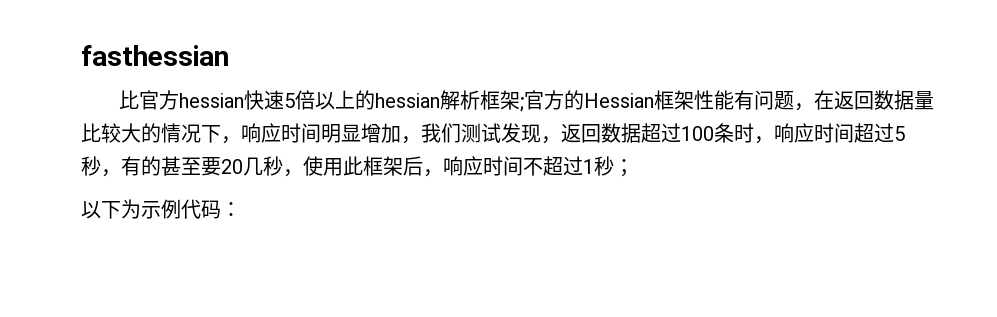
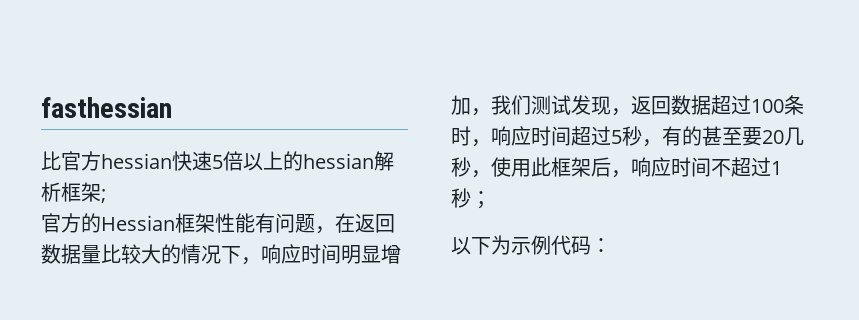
- 比官方hessian快速5倍以上的hessian解析框架;官方的Hessian框架性能有问题，在返回数据量比较大的情况下，响应时间明显增加，我们测试发现，返回数据超过100条时，响应时间超过5秒，有的甚至要20几秒，使用此框架后，响应时间不超过1秒；
+ 比官方hessian快速5倍以上的hessian解析框架;
+ 官方的Hessian框架性能有问题，在返回数据量比较大的情况下，响应时间明显增加，我们测试发现，返回数据超过100条时，响应时间超过5秒，有的甚至要20几秒，使用此框架后，响应时间不超过1秒；

